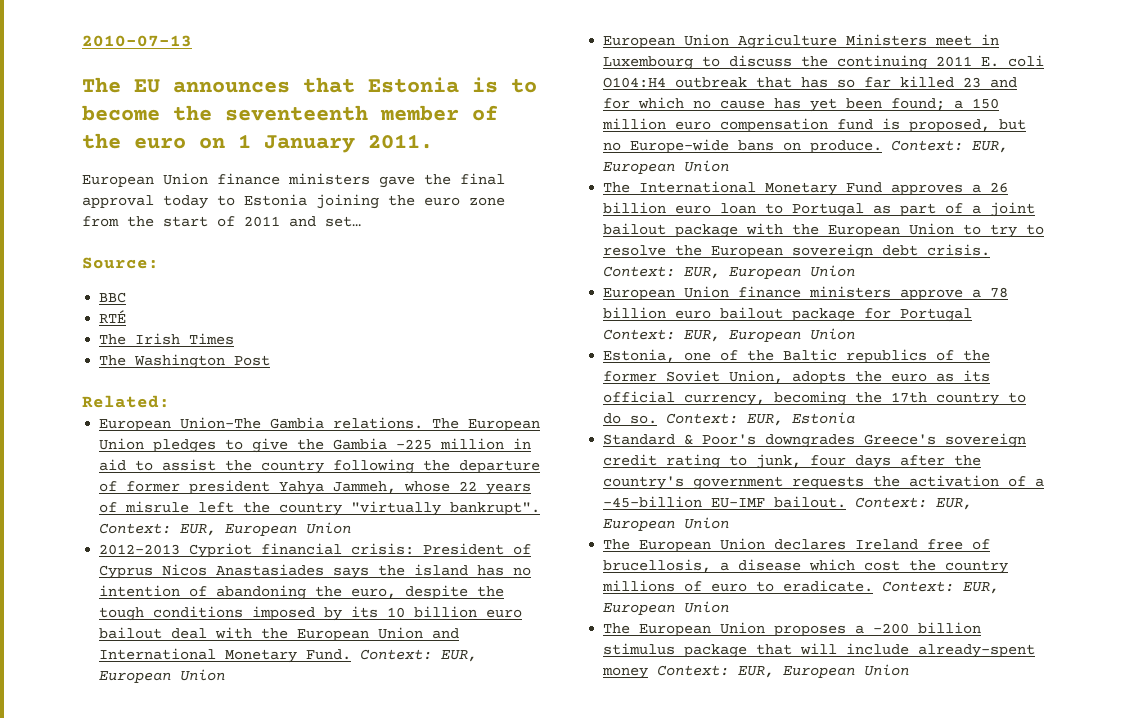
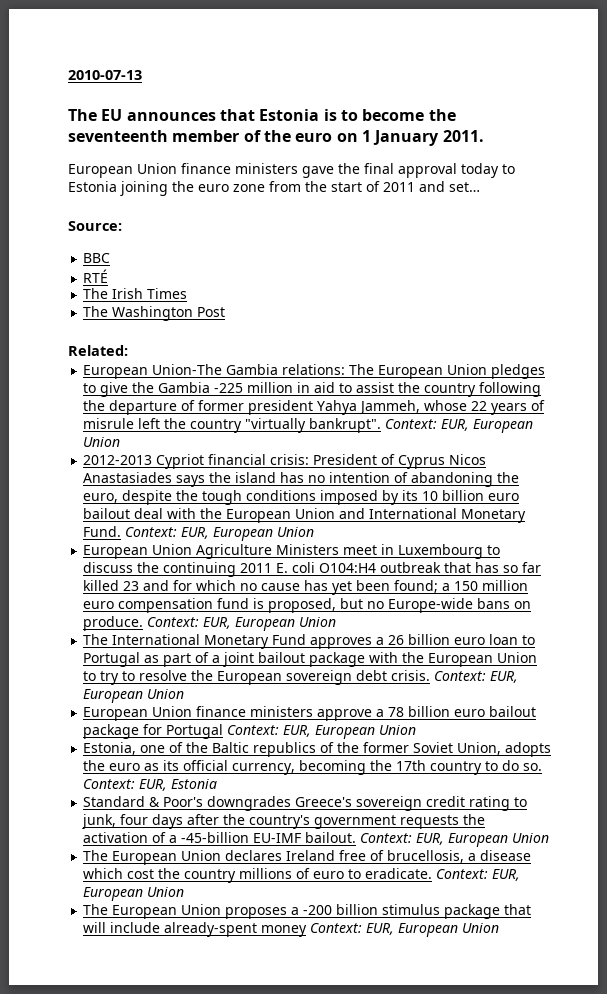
- European Union-The Gambia relations. The European Union pledges to give the Gambia -225 million in aid to assist the country following the departure of former president Yahya Jammeh, whose 22 years of misrule left the country "virtually bankrupt".
+ European Union-The Gambia relations: The European Union pledges to give the Gambia -225 million in aid to assist the country following the departure of former president Yahya Jammeh, whose 22 years of misrule left the country "virtually bankrupt".

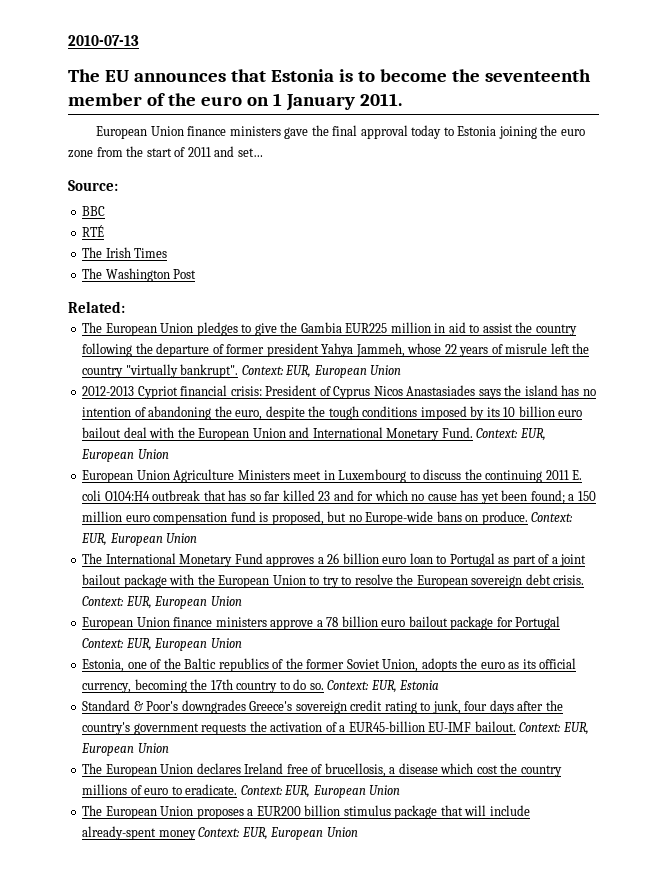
- European Union-The Gambia relations: The European Union pledges to give the Gambia -225 million in aid to assist the country following the departure of former president Yahya Jammeh, whose 22 years of misrule left the country "virtually bankrupt".
+ The European Union pledges to give the Gambia EUR225 million in aid to assist the country following the departure of former president Yahya Jammeh, whose 22 years of misrule left the country "virtually bankrupt".
- Standard & Poor's downgrades Greece's sovereign credit rating to junk, four days after the country's government requests the activation of a -45-billion EU-IMF bailout.
+ Standard & Poor's downgrades Greece's sovereign credit rating to junk, four days after the country's government requests the activation of a EUR45-billion EU-IMF bailout.
- The European Union proposes a -200 billion stimulus package that will include already-spent money Context: EUR, European Union
+ The European Union proposes a EUR200 billion stimulus package that will include already-spent money Context: EUR, European Union

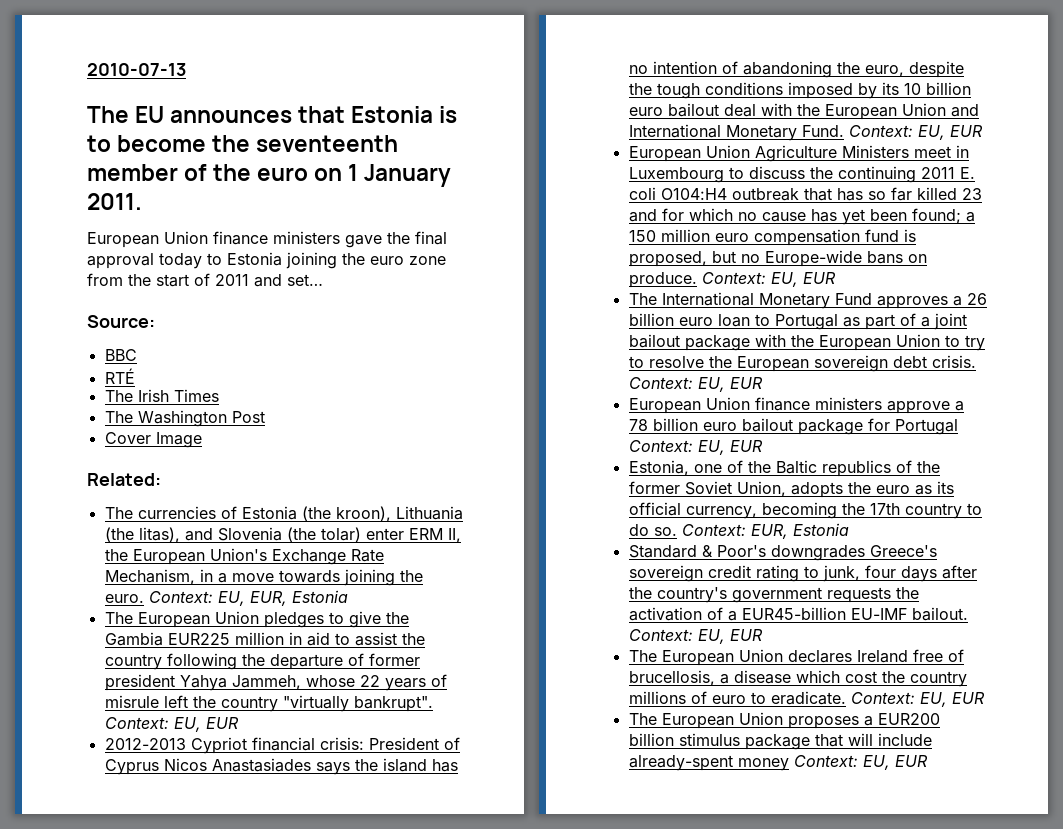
+ Cover Image
+ The currencies of Estonia (the kroon), Lithuania (the litas), and Slovenia (the tolar) enter ERM II, the European Union's Exchange Rate Mechanism, in a move towards joining the euro. Context: EU, EUR, Estonia
- The European Union pledges to give the Gambia EUR225 million in aid to assist the country following the departure of former president Yahya Jammeh, whose 22 years of misrule left the country "virtually bankrupt". Context: EUR, European Union
+ The European Union pledges to give the Gambia EUR225 million in aid to assist the country following the departure of former president Yahya Jammeh, whose 22 years of misrule left the country "virtually bankrupt". Context: EU, EUR
- 2012-2013 Cypriot financial crisis: President of Cyprus Nicos Anastasiades says the island has no intention of abandoning the euro, despite the tough conditions imposed by its 10 billion euro bailout deal with the European Union and International Monetary Fund. Context: EUR, European Union
+ 2012-2013 Cypriot financial crisis: President of Cyprus Nicos Anastasiades says the island has no intention of abandoning the euro, despite the tough conditions imposed by its 10 billion euro bailout deal with the European Union and International Monetary Fund. Context: EU, EUR
- European Union Agriculture Ministers meet in Luxembourg to discuss the continuing 2011 E. coli O104:H4 outbreak that has so far killed 23 and for which no cause has yet been found; a 150 million euro compensation fund is proposed, but no Europe-wide bans on produce. Context: EUR, European Union
+ European Union Agriculture Ministers meet in Luxembourg to discuss the continuing 2011 E. coli O104:H4 outbreak that has so far killed 23 and for which no cause has yet been found; a 150 million euro compensation fund is proposed, but no Europe-wide bans on produce. Context: EU, EUR
- The International Monetary Fund approves a 26 billion euro loan to Portugal as part of a joint bailout package with the European Union to try to resolve the European sovereign debt crisis. Context: EUR, European Union
+ The International Monetary Fund approves a 26 billion euro loan to Portugal as part of a joint bailout package with the European Union to try to resolve the European sovereign debt crisis. Context: EU, EUR
- European Union finance ministers approve a 78 billion euro bailout package for Portugal Context: EUR, European Union
+ European Union finance ministers approve a 78 billion euro bailout package for Portugal Context: EU, EUR
- Standard & Poor's downgrades Greece's sovereign credit rating to junk, four days after the country's government requests the activation of a EUR45-billion EU-IMF bailout. Context: EUR, European Union
+ Standard & Poor's downgrades Greece's sovereign credit rating to junk, four days after the country's government requests the activation of a EUR45-billion EU-IMF bailout. Context: EU, EUR
- The European Union declares Ireland free of brucellosis, a disease which cost the country millions of euro to eradicate. Context: EUR, European Union
+ The European Union declares Ireland free of brucellosis, a disease which cost the country millions of euro to eradicate. Context: EU, EUR
- The European Union proposes a EUR200 billion stimulus package that will include already-spent money Context: EUR, European Union
+ The European Union proposes a EUR200 billion stimulus package that will include already-spent money Context: EU, EUR

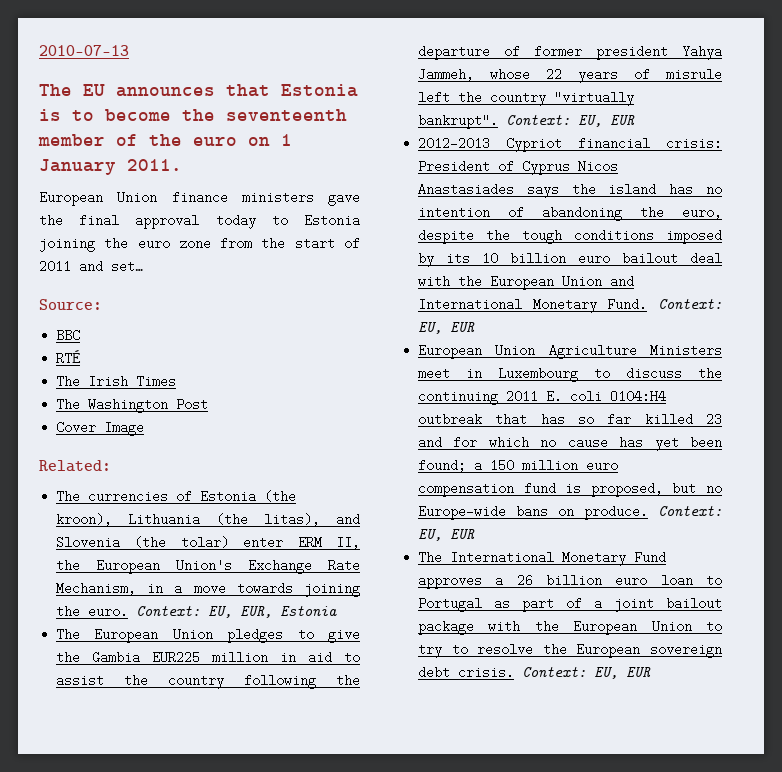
- European Union finance ministers approve a 78 billion euro bailout package for Portugal Context: EU, EUR
- Estonia, one of the Baltic republics of the former Soviet Union, adopts the euro as its official currency, becoming the 17th country to do so. Context: EUR, Estonia
- Standard & Poor's downgrades Greece's sovereign credit rating to junk, four days after the country's government requests the activation of a EUR45-billion EU-IMF bailout. Context: EU, EUR
- The European Union declares Ireland free of brucellosis, a disease which cost the country millions of euro to eradicate. Context: EU, EUR
- The European Union proposes a EUR200 billion stimulus package that will include already-spent money Context: EU, EUR

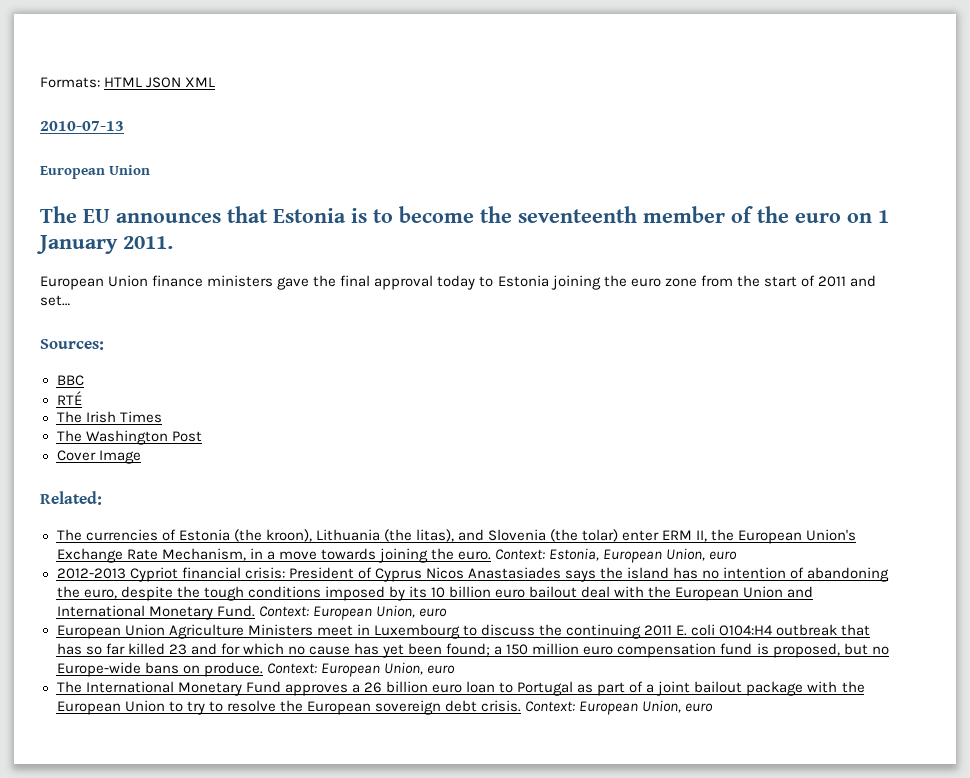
+ Formats: HTML JSON XML
  2010-07-13
+ European Union
- Source:
+ Sources:
- Context: EU, EUR, Estonia
- The European Union pledges to give the Gambia EUR225 million in aid to assist the country following the departure of former president Yahya Jammeh, whose 22 years of misrule left the country "virtually bankrupt". Context: EU, EUR
+ Context: Estonia, European Union, euro
- 2012-2013 Cypriot financial crisis: President of Cyprus Nicos Anastasiades says the island has no intention of abandoning the euro, despite the tough conditions imposed by its 10 billion euro bailout deal with the European Union and International Monetary Fund. Context: EU, EUR
+ 2012-2013 Cypriot financial crisis: President of Cyprus Nicos Anastasiades says the island has no intention of abandoning the euro, despite the tough conditions imposed by its 10 billion euro bailout deal with the European Union and International Monetary Fund. Context: European Union, euro
- European Union Agriculture Ministers meet in Luxembourg to discuss the continuing 2011 E. coli O104:H4 outbreak that has so far killed 23 and for which no cause has yet been found; a 150 million euro compensation fund is proposed, but no Europe-wide bans on produce. Context: EU, EUR
+ European Union Agriculture Ministers meet in Luxembourg to discuss the continuing 2011 E. coli O104:H4 outbreak that has so far killed 23 and for which no cause has yet been found; a 150 million euro compensation fund is proposed, but no Europe-wide bans on produce. Context: European Union, euro
- The International Monetary Fund approves a 26 billion euro loan to Portugal as part of a joint bailout package with the European Union to try to resolve the European sovereign debt crisis. Context: EU, EUR
+ The International Monetary Fund approves a 26 billion euro loan to Portugal as part of a joint bailout package with the European Union to try to resolve the European sovereign debt crisis. Context: European Union, euro

